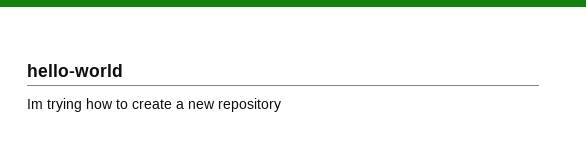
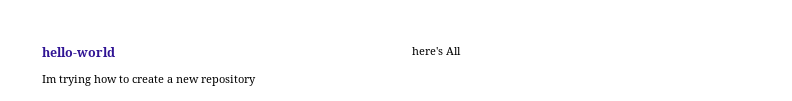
+ here's All

